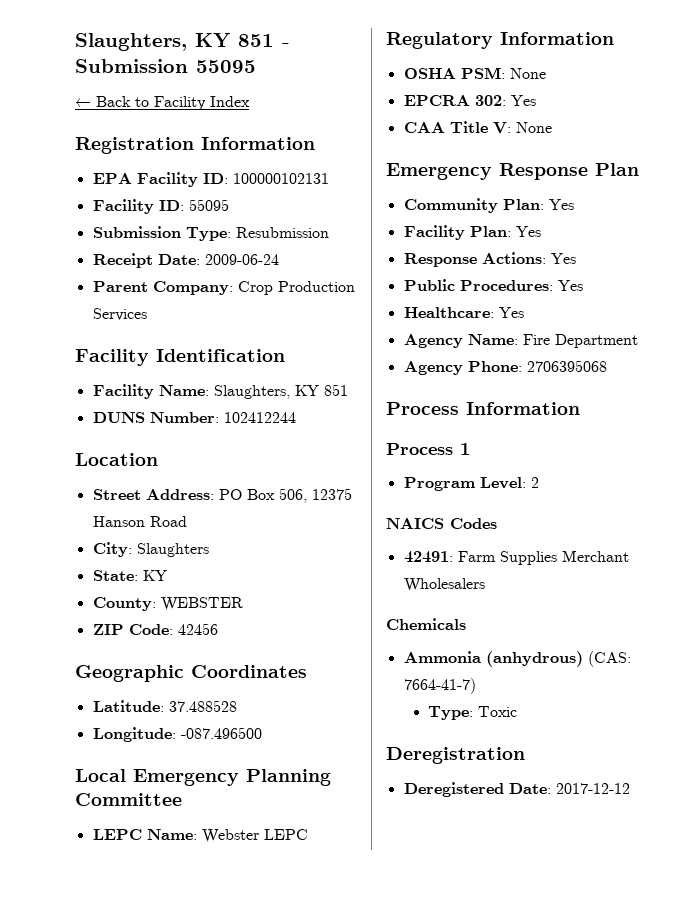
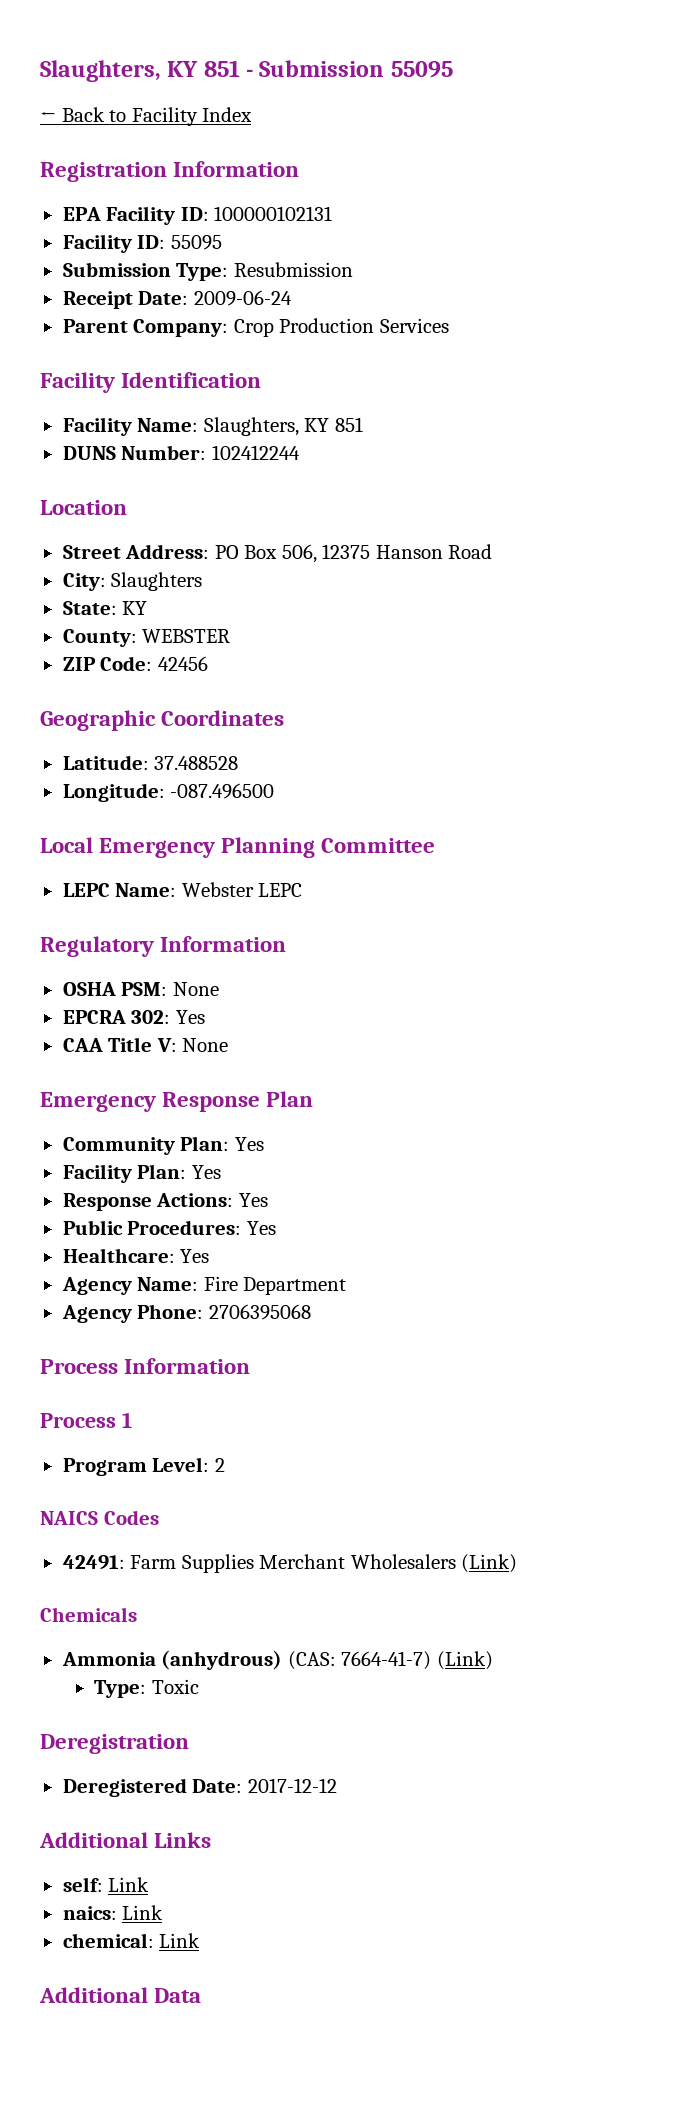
- 42491: Farm Supplies Merchant Wholesalers
+ 42491: Farm Supplies Merchant Wholesalers (Link)
- Ammonia (anhydrous) (CAS: 7664-41-7)
+ Ammonia (anhydrous) (CAS: 7664-41-7) (Link)
+ Additional Links
+ self: Link
+ naics: Link
+ chemical: Link
+ Additional Data

